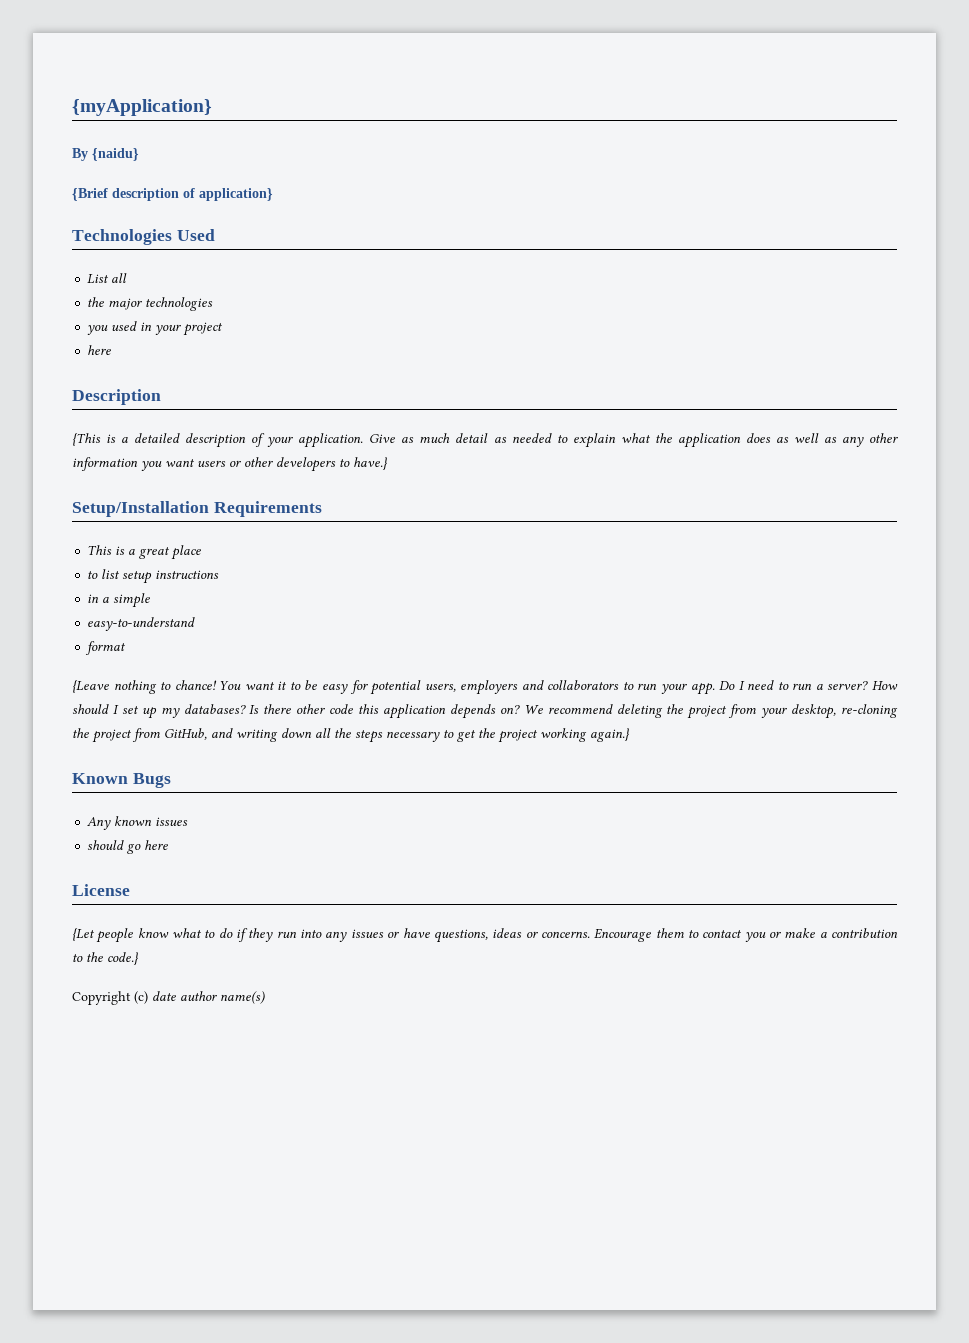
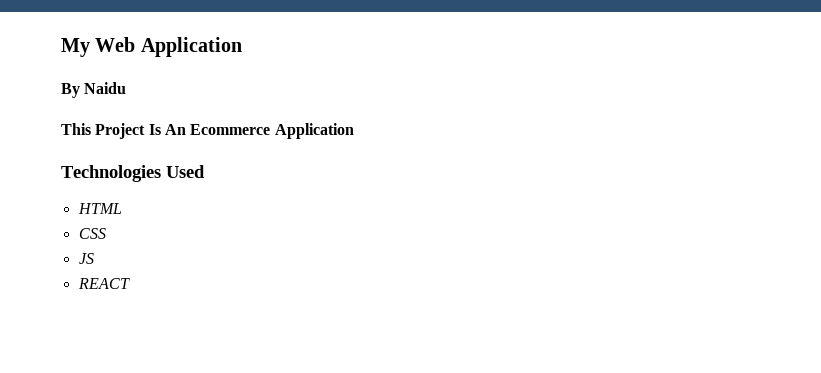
- {myApplication}
- By {naidu}
- {Brief description of application}
+ My Web Application
+ By Naidu
+ This Project Is An Ecommerce Application
  Technologies Used
- List all
- the major technologies
- you used in your project
- here
- Description
- {This is a detailed description of your application. Give as much detail as needed to explain what the application does as well as any other information you want users or other developers to have.}
- Setup/Installation Requirements
- This is a great place
- to list setup instructions
- in a simple
- easy-to-understand
- format
- {Leave nothing to chance! You want it to be easy for potential users, employers and collaborators to run your app. Do I need to run a server? How should I set up my databases? Is there other code this application depends on? We recommend deleting the project from your desktop, re-cloning the project from GitHub, and writing down all the steps necessary to get the project working again.}
- Known Bugs
- Any known issues
- should go here
- License
- {Let people know what to do if they run into any issues or have questions, ideas or concerns. Encourage them to contact you or make a contribution to the code.}
- Copyright (c) date author name(s)
+ HTML
+ CSS
+ JS
+ REACT

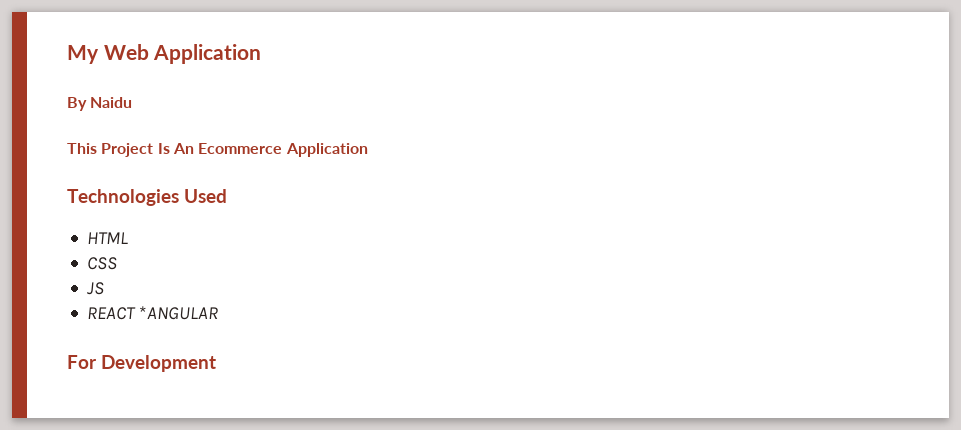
- REACT
+ REACT *ANGULAR
+ For Development

